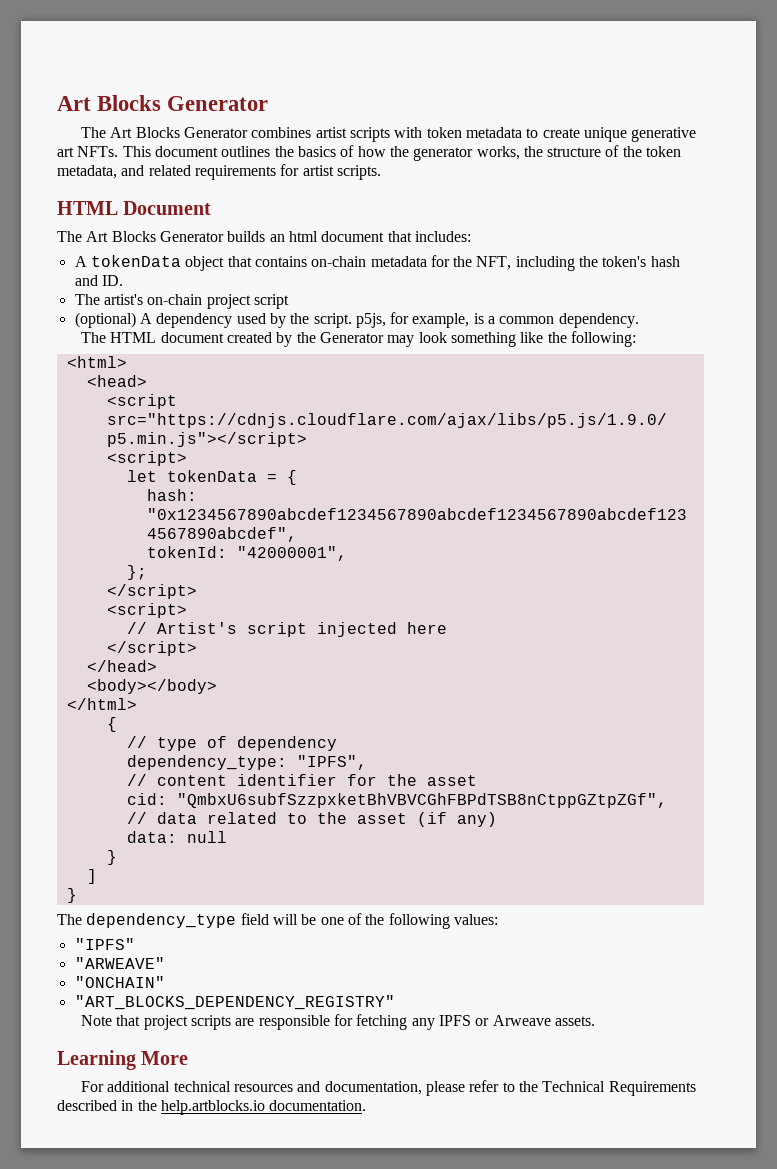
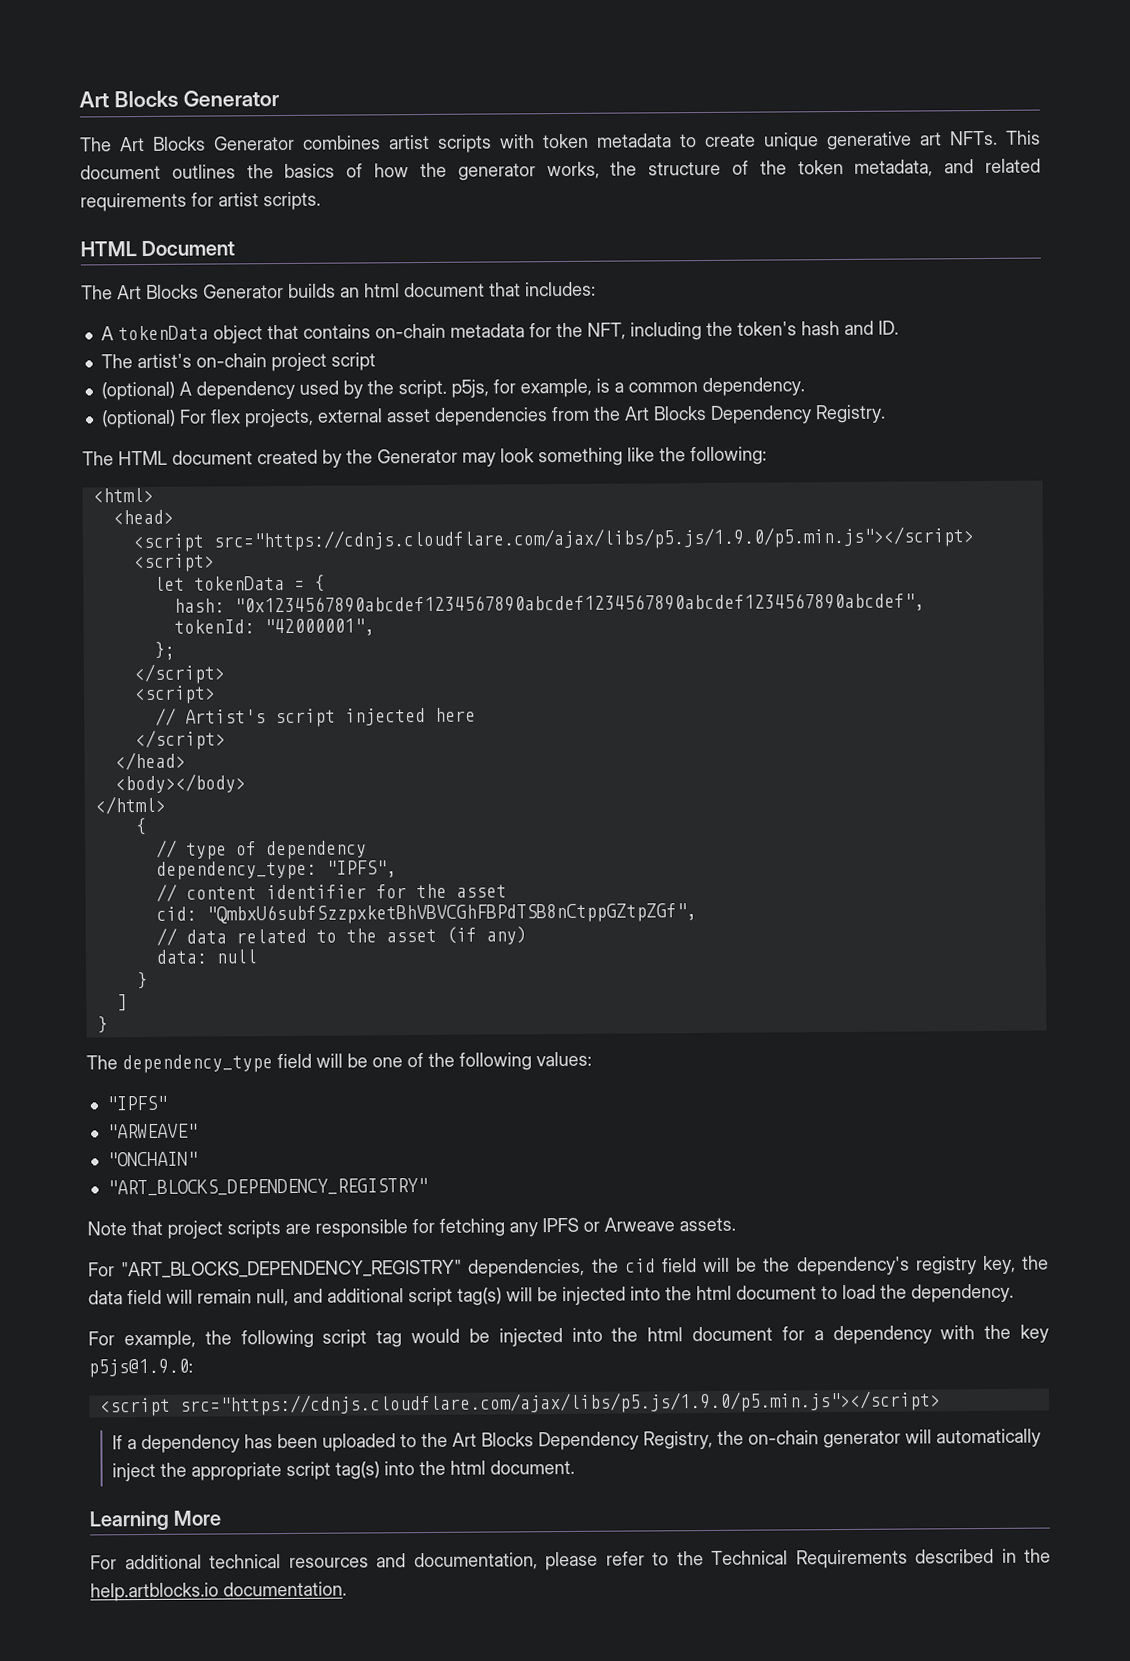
+ (optional) For flex projects, external asset dependencies from the Art Blocks Dependency Registry.
+ For "ART_BLOCKS_DEPENDENCY_REGISTRY" dependencies, the cid field will be the dependency's registry key, the data field will remain null, and additional script tag(s) will be injected into the html document to load the dependency.
+ For example, the following script tag would be injected into the html document for a dependency with the key p5js@1.9.0:
+ <script src="https://cdnjs.cloudflare.com/ajax/libs/p5.js/1.9.0/p5.min.js"></script>
+ If a dependency has been uploaded to the Art Blocks Dependency Registry, the on-chain generator will automatically inject the appropriate script tag(s) into the html document.

